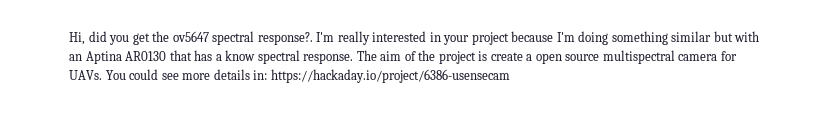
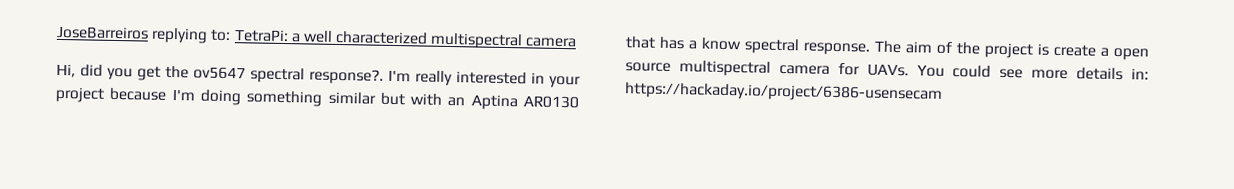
+ JoseBarreiros replying to: TetraPi: a well characterized multispectral camera

